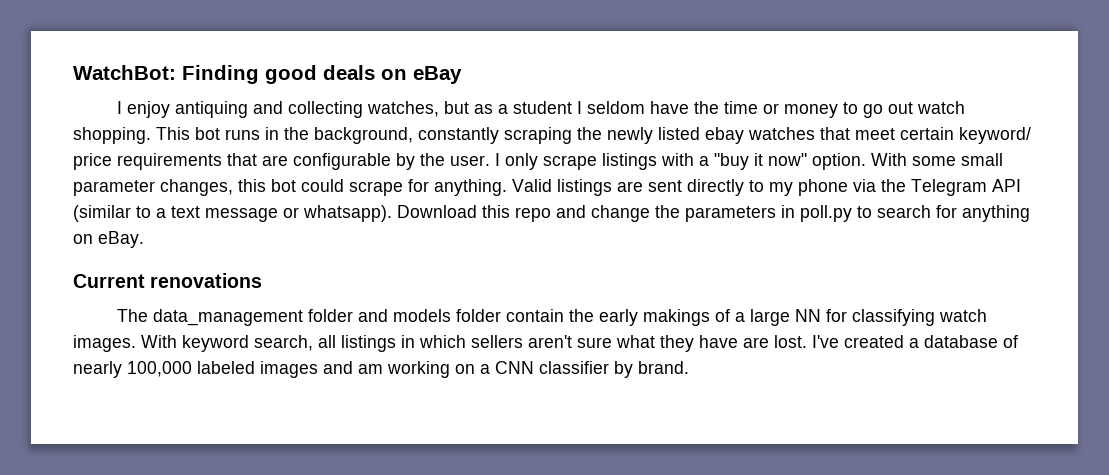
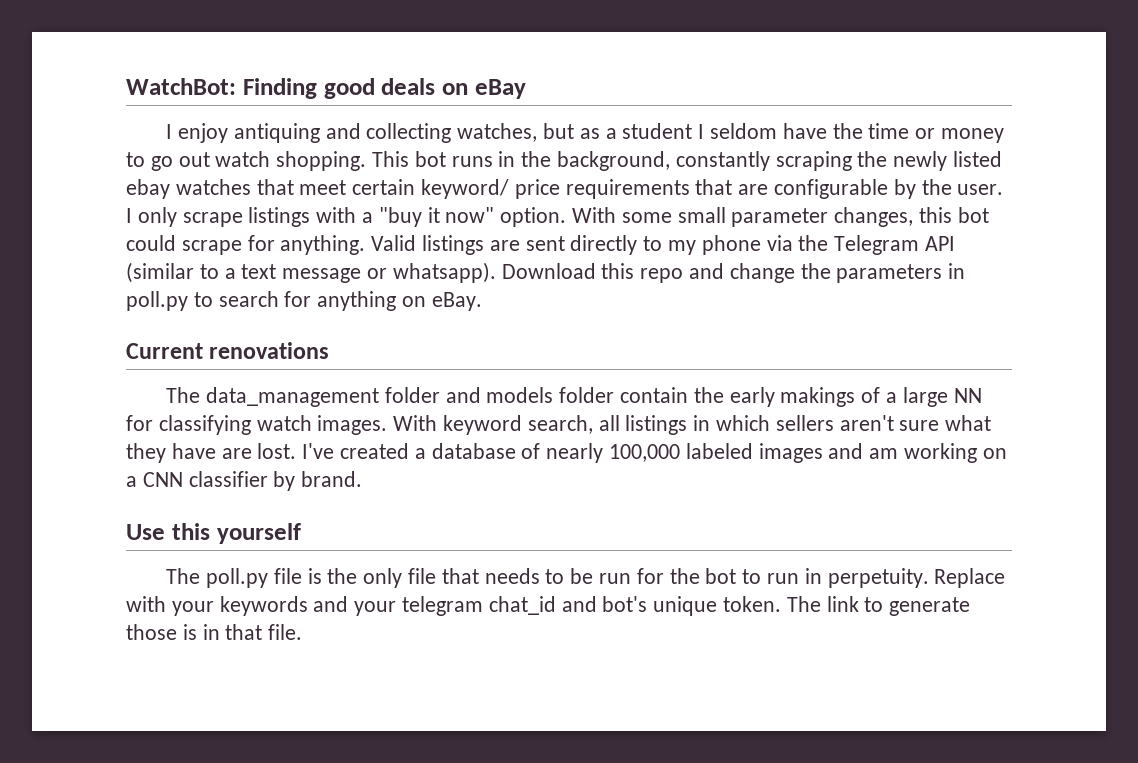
+ Use this yourself
+ The poll.py file is the only file that needs to be run for the bot to run in perpetuity. Replace with your keywords and your telegram chat_id and bot's unique token. The link to generate those is in that file.

